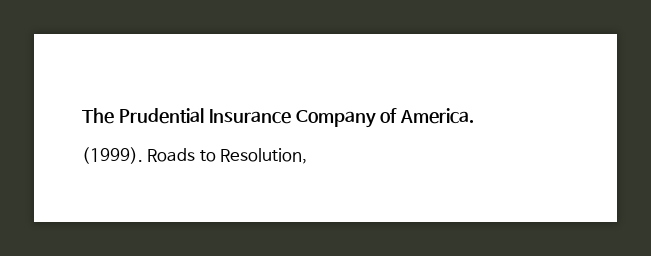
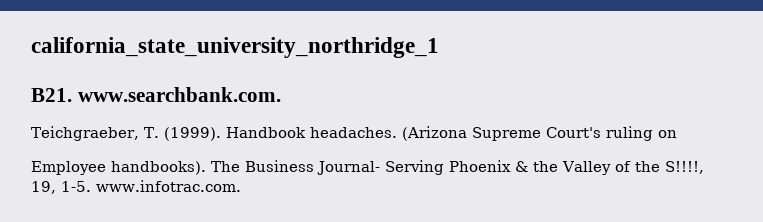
- The Prudential Insurance Company of America.
- (1999). Roads to Resolution,
+ california_state_university_northridge_1
+ B21. www.searchbank.com.
+ Teichgraeber, T. (1999). Handbook headaches. (Arizona Supreme Court's ruling on
+ Employee handbooks). The Business Journal- Serving Phoenix & the Valley of the S!!!!, 19, 1-5. www.infotrac.com.

